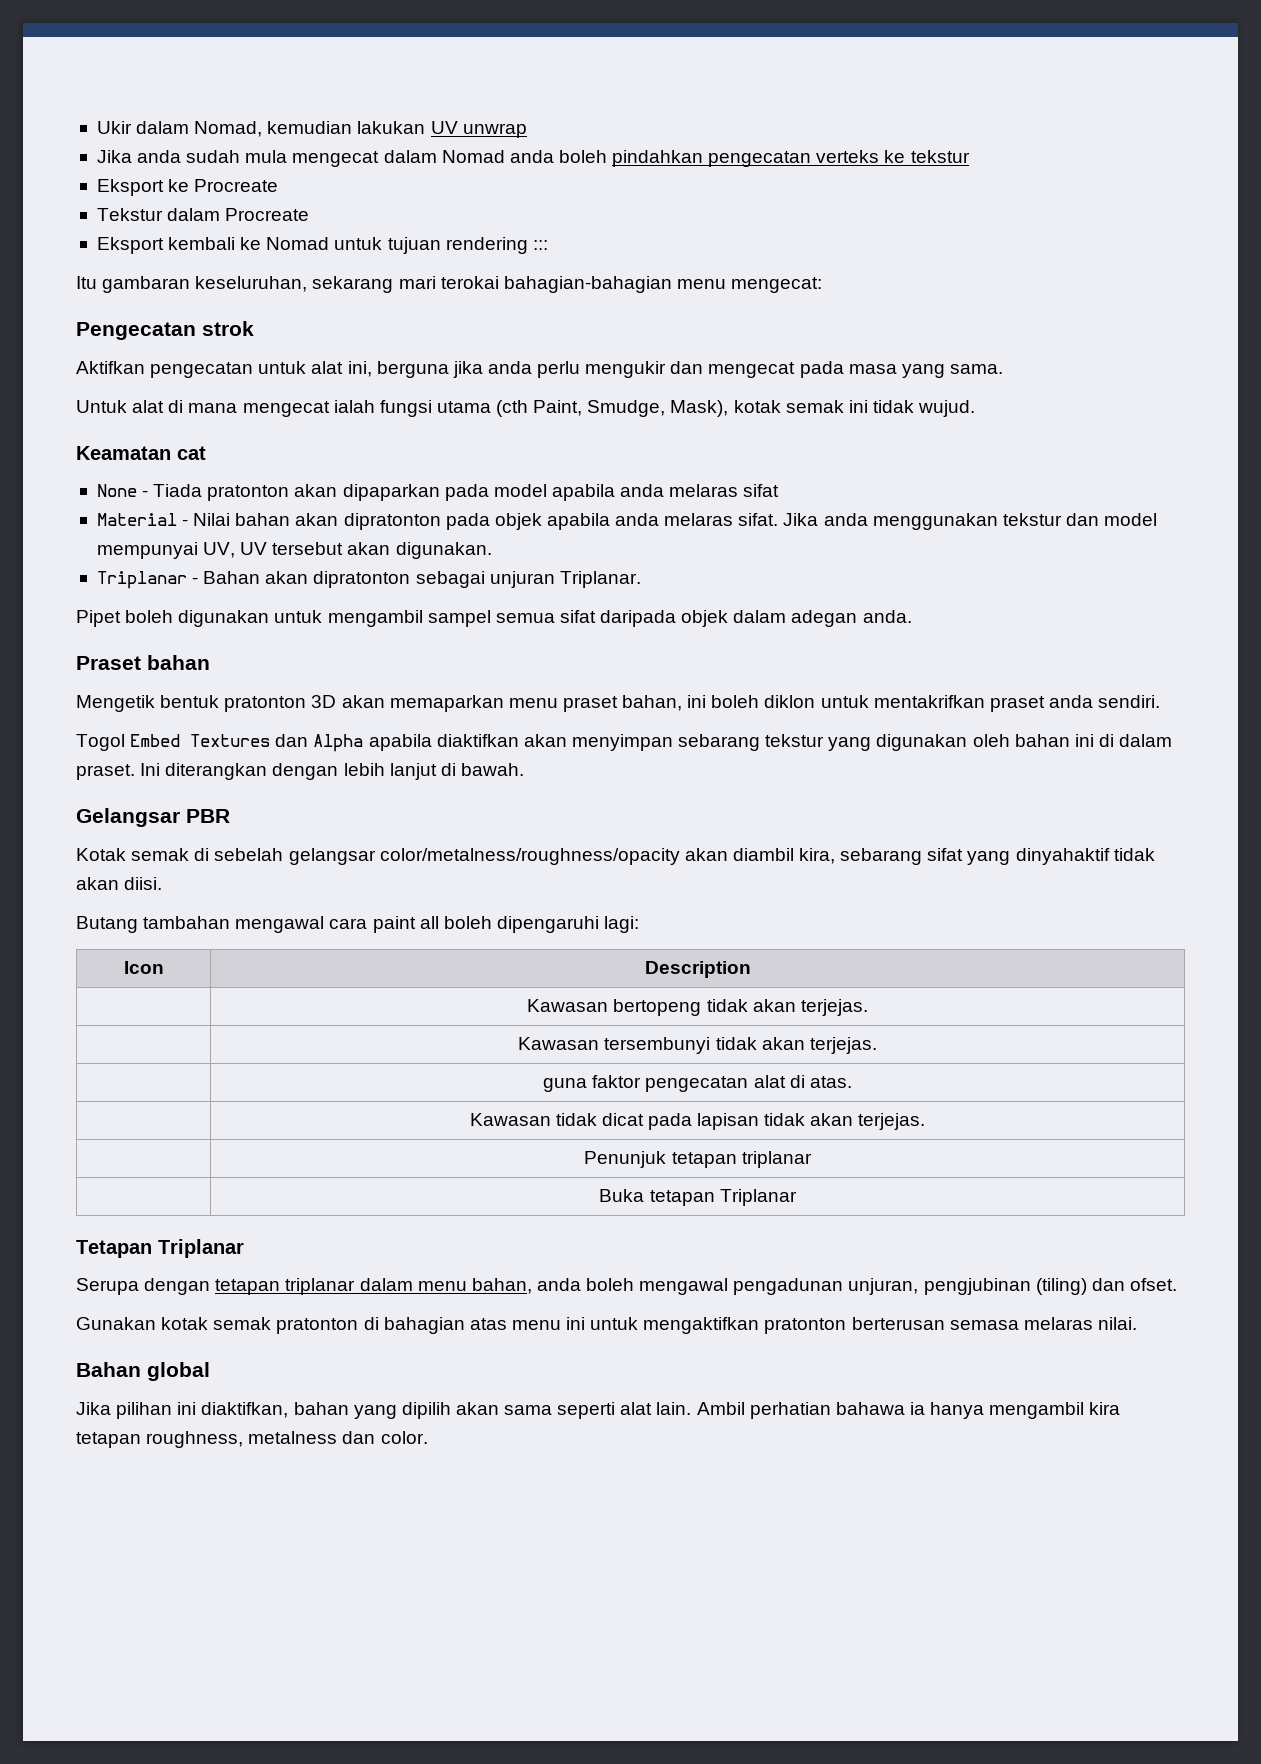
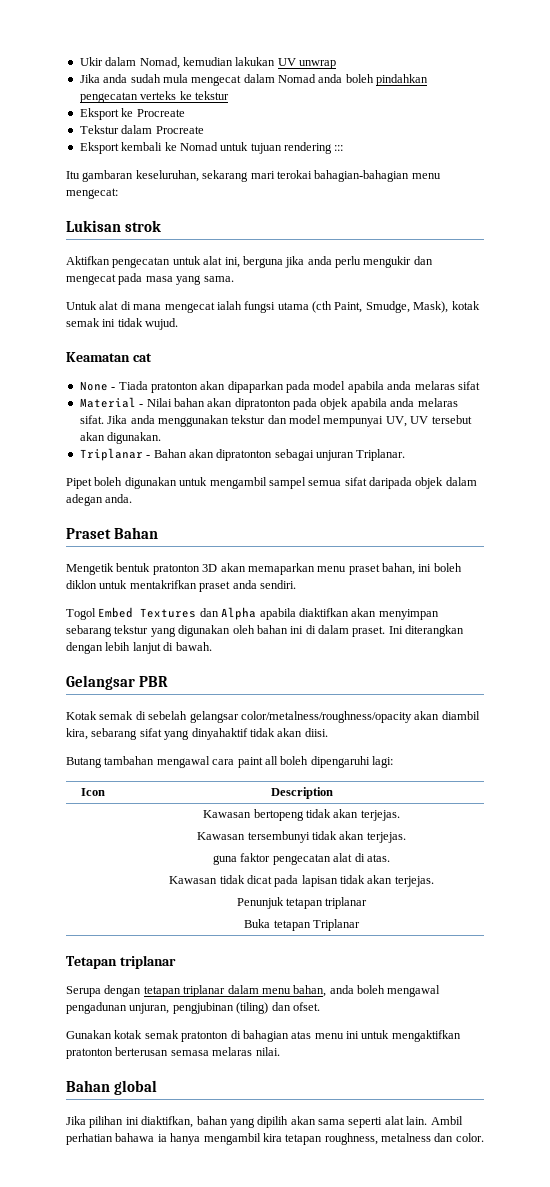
- Pengecatan strok
+ Lukisan strok
- Praset bahan
+ Praset Bahan
- Tetapan Triplanar
+ Tetapan triplanar

